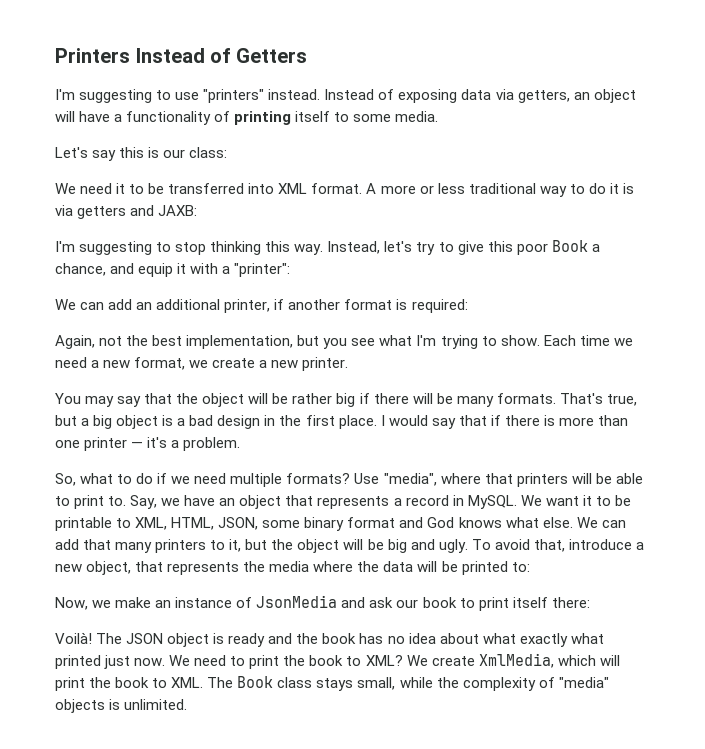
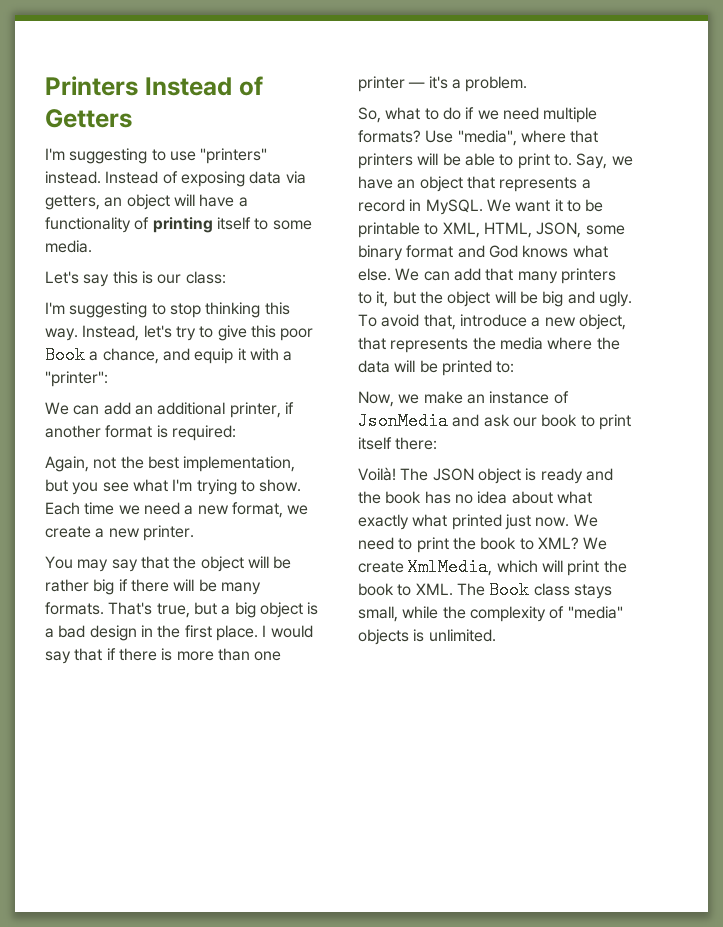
- We need it to be transferred into XML format. A more or less traditional way to do it is via getters and JAXB:

